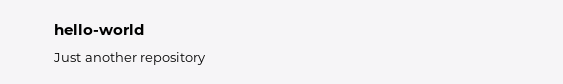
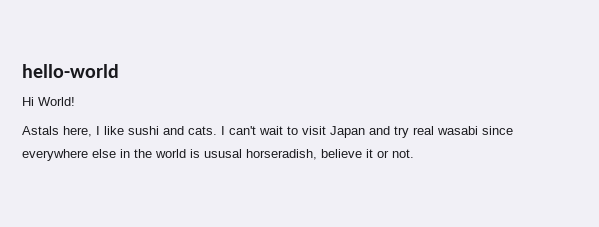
- Just another repository
+ Hi World!
+ Astals here, I like sushi and cats. I can't wait to visit Japan and try real wasabi since everywhere else in the world is ususal horseradish, believe it or not.

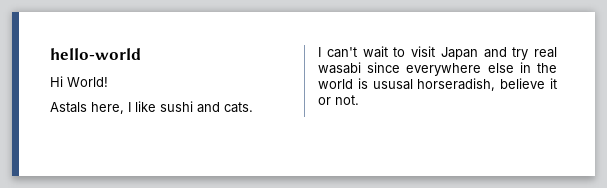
- Astals here, I like sushi and cats. I can't wait to visit Japan and try real wasabi since everywhere else in the world is ususal horseradish, believe it or not.
+ Astals here, I like sushi and cats.
+ I can't wait to visit Japan and try real wasabi since everywhere else in the world is ususal horseradish, believe it or not.

